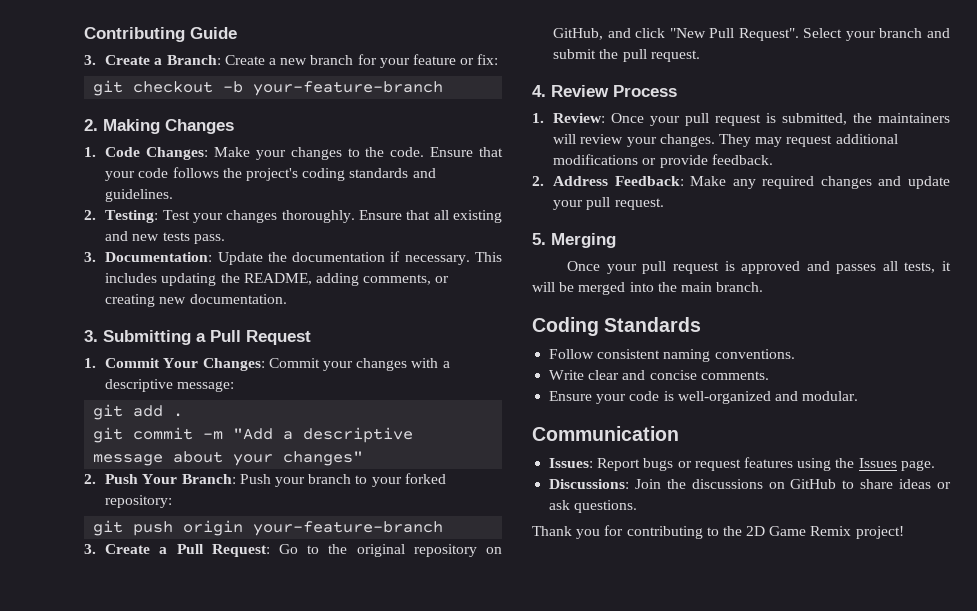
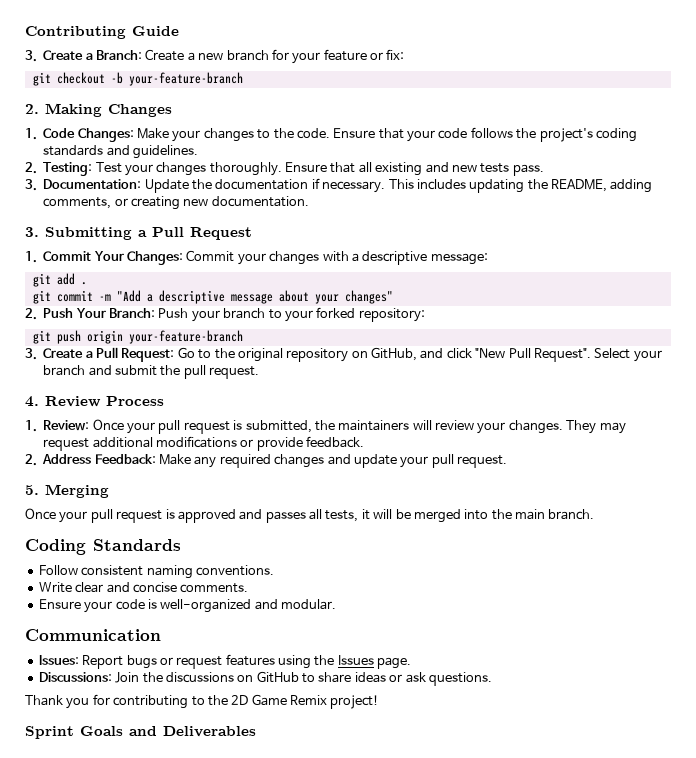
+ Sprint Goals and Deliverables

